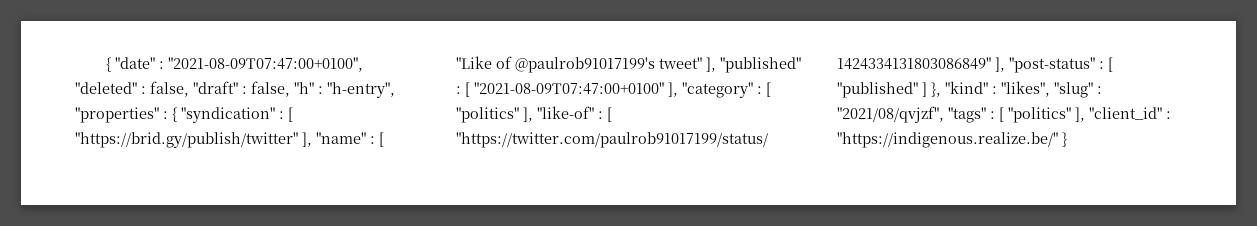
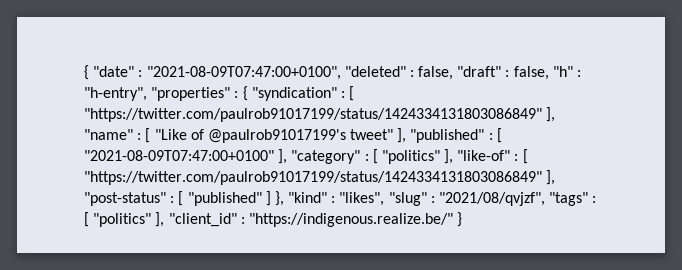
- [ "https://brid.gy/publish/twitter" ], "name" :
+ [ "https://twitter.com/paulrob91017199/status/1424334131803086849" ], "name" :

